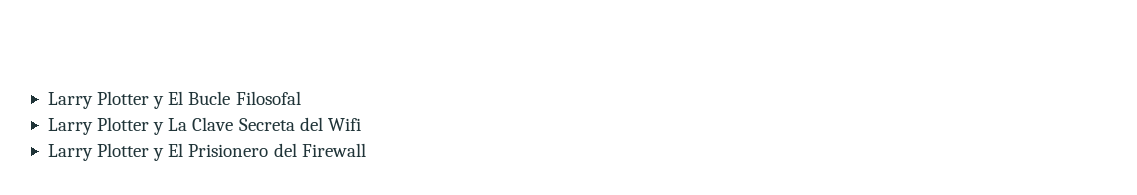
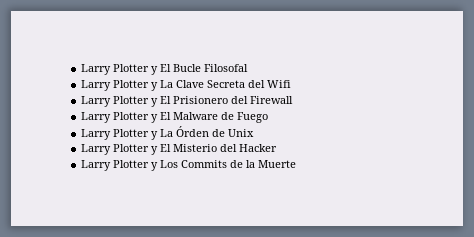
+ Larry Plotter y El Malware de Fuego
+ Larry Plotter y La Órden de Unix
+ Larry Plotter y El Misterio del Hacker
+ Larry Plotter y Los Commits de la Muerte

